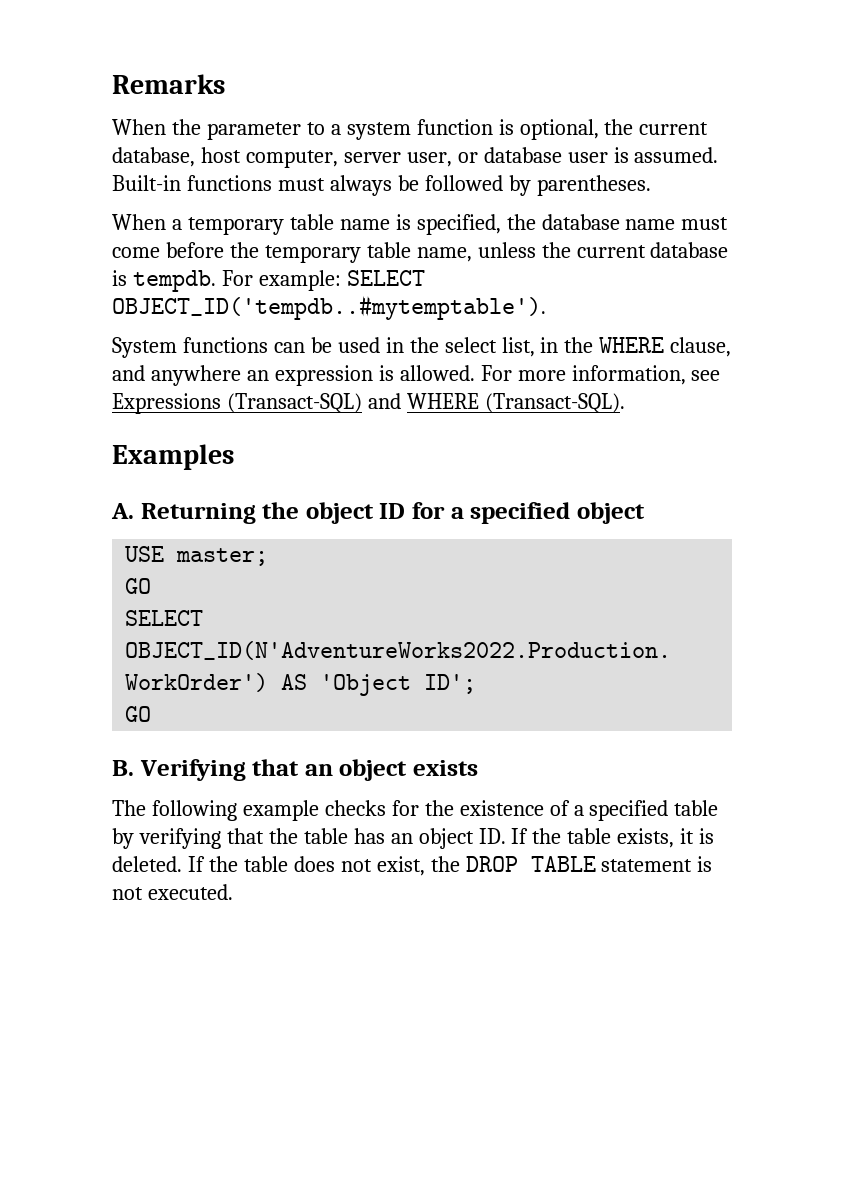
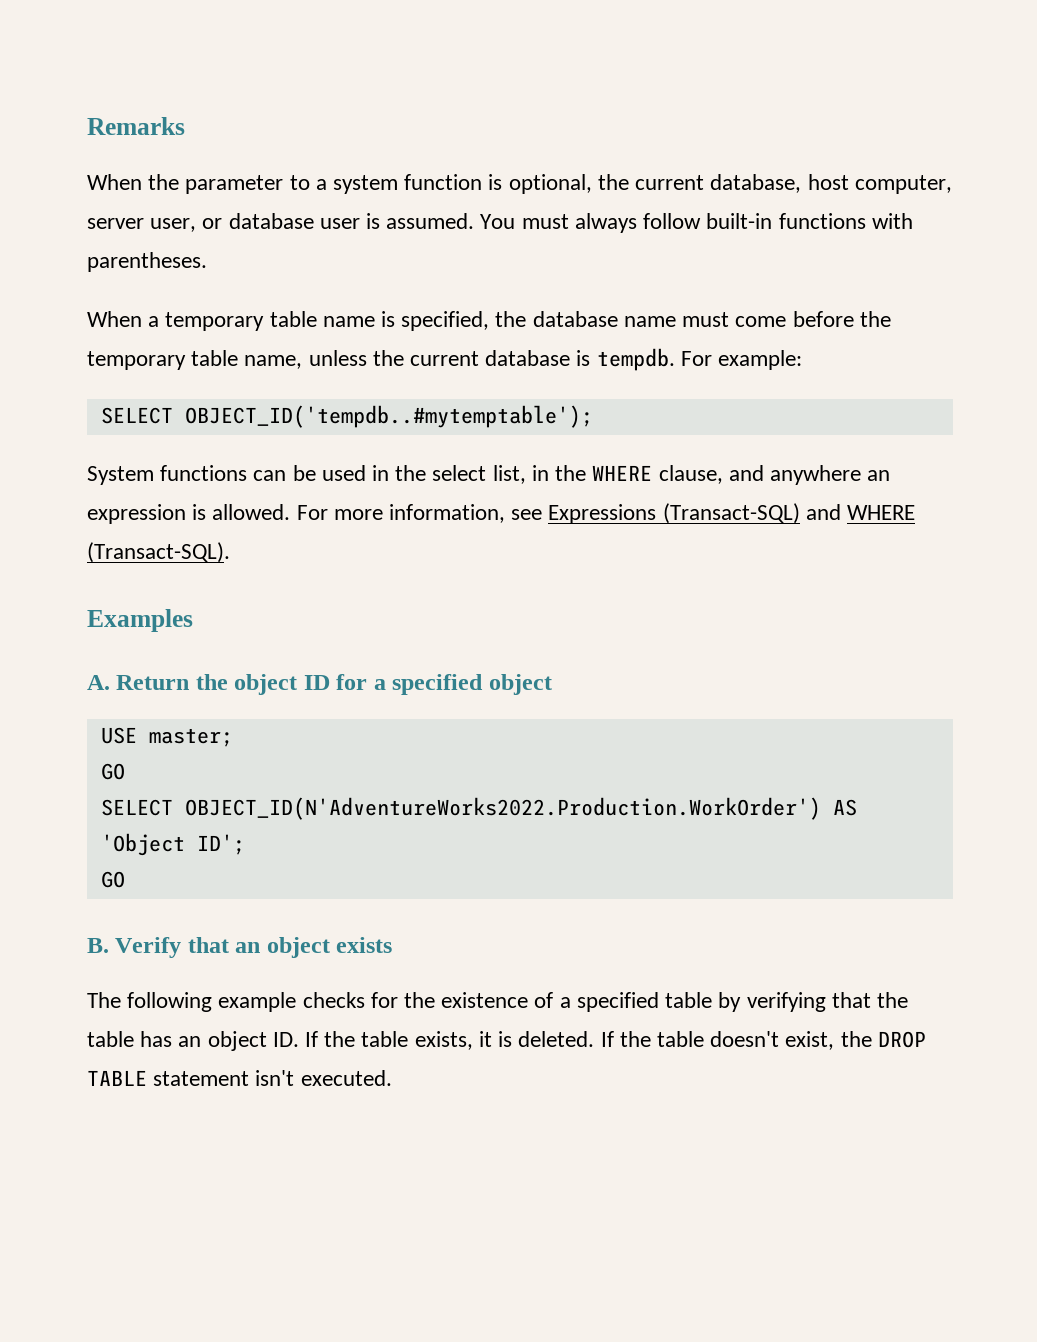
- Built-in functions must always be followed by parentheses.
+ You must always follow built-in functions with parentheses.
- For example: SELECT OBJECT_ID('tempdb..#mytemptable').
+ For example:
+ SELECT OBJECT_ID('tempdb..#mytemptable');
- A. Returning the object ID for a specified object
+ A. Return the object ID for a specified object
- B. Verifying that an object exists
+ B. Verify that an object exists
- If the table does not exist, the DROP TABLE statement is not executed.
+ If the table doesn't exist, the DROP TABLE statement isn't executed.

